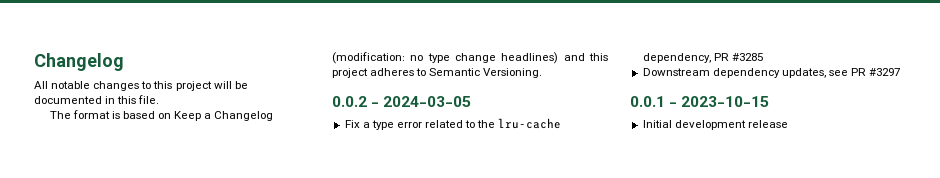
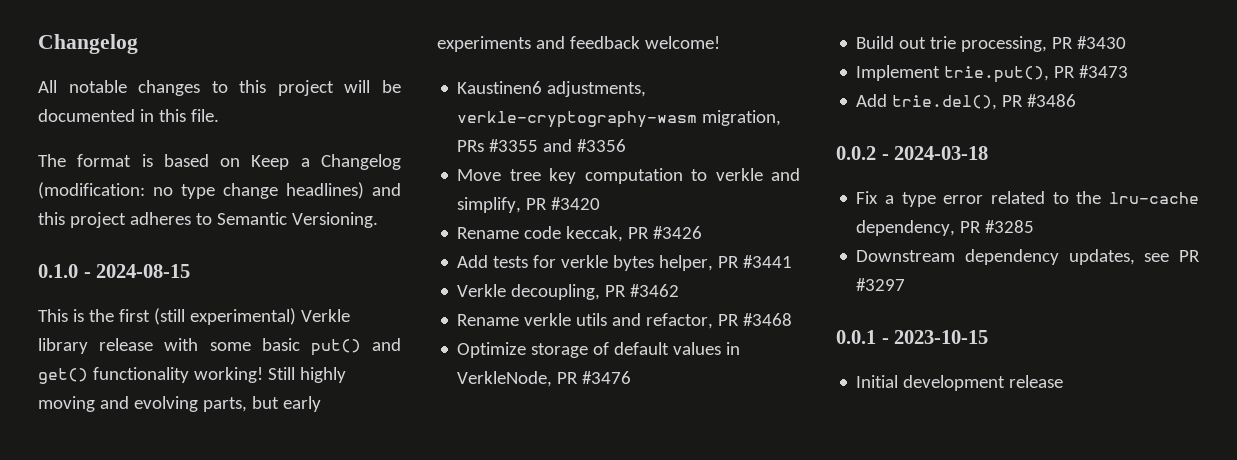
+ 0.1.0 - 2024-08-15
+ This is the first (still experimental) Verkle library release with some basic put() and get() functionality working! Still highly moving and evolving parts, but early experiments and feedback welcome!
+ Kaustinen6 adjustments, verkle-cryptography-wasm migration, PRs #3355 and #3356
+ Move tree key computation to verkle and simplify, PR #3420
+ Rename code keccak, PR #3426
+ Add tests for verkle bytes helper, PR #3441
+ Verkle decoupling, PR #3462
+ Rename verkle utils and refactor, PR #3468
+ Optimize storage of default values in VerkleNode, PR #3476
+ Build out trie processing, PR #3430
+ Implement trie.put(), PR #3473
+ Add trie.del(), PR #3486
- 0.0.2 - 2024-03-05
+ 0.0.2 - 2024-03-18

